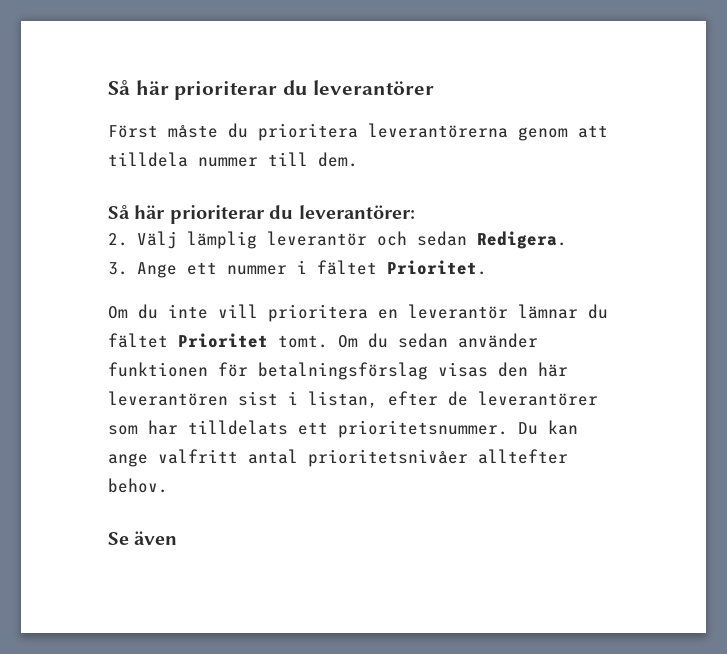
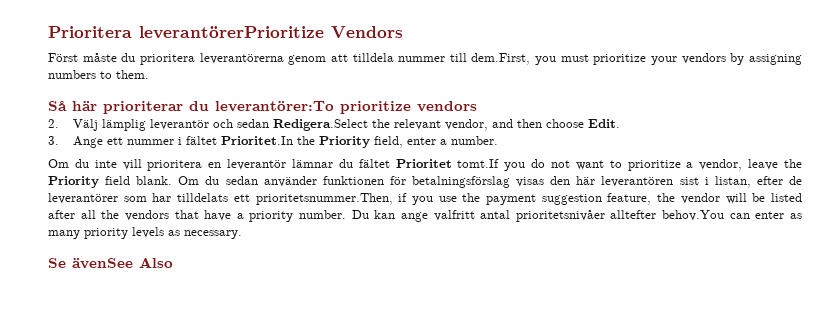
- Så här prioriterar du leverantörer
+ Prioritera leverantörerPrioritize Vendors
- Först måste du prioritera leverantörerna genom att tilldela nummer till dem.
- Så här prioriterar du leverantörer:
+ Först måste du prioritera leverantörerna genom att tilldela nummer till dem.First, you must prioritize your vendors by assigning numbers to them.
+ Så här prioriterar du leverantörer:To prioritize vendors
- 2. Välj lämplig leverantör och sedan Redigera.
+ 2. Välj lämplig leverantör och sedan Redigera.Select the relevant vendor, and then choose Edit.
- 3. Ange ett nummer i fältet Prioritet.
+ 3. Ange ett nummer i fältet Prioritet.In the Priority field, enter a number.
- Om du inte vill prioritera en leverantör lämnar du fältet Prioritet tomt.
+ Om du inte vill prioritera en leverantör lämnar du fältet Prioritet tomt.If you do not want to prioritize a vendor, leave the Priority field blank.
- Om du sedan använder funktionen för betalningsförslag visas den här leverantören sist i listan, efter de leverantörer som har tilldelats ett prioritetsnummer.
+ Om du sedan använder funktionen för betalningsförslag visas den här leverantören sist i listan, efter de leverantörer som har tilldelats ett prioritetsnummer.Then, if you use the payment suggestion feature, the vendor will be listed after all the vendors that have a priority number.
- Du kan ange valfritt antal prioritetsnivåer alltefter behov.
+ Du kan ange valfritt antal prioritetsnivåer alltefter behov.You can enter as many priority levels as necessary.
- Se även
+ Se ävenSee Also

